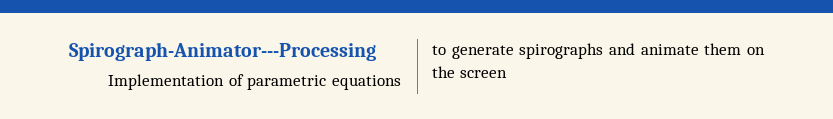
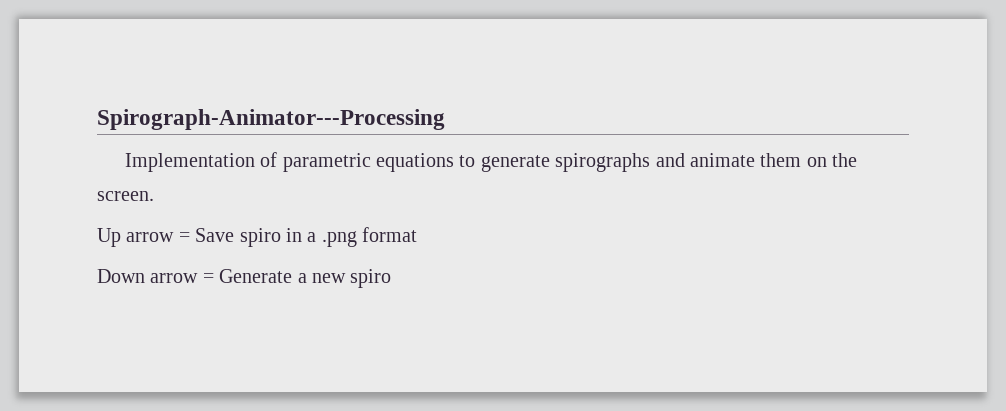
- Implementation of parametric equations to generate spirographs and animate them on the screen
+ Implementation of parametric equations to generate spirographs and animate them on the screen.
+ Up arrow = Save spiro in a .png format
+ Down arrow = Generate a new spiro

